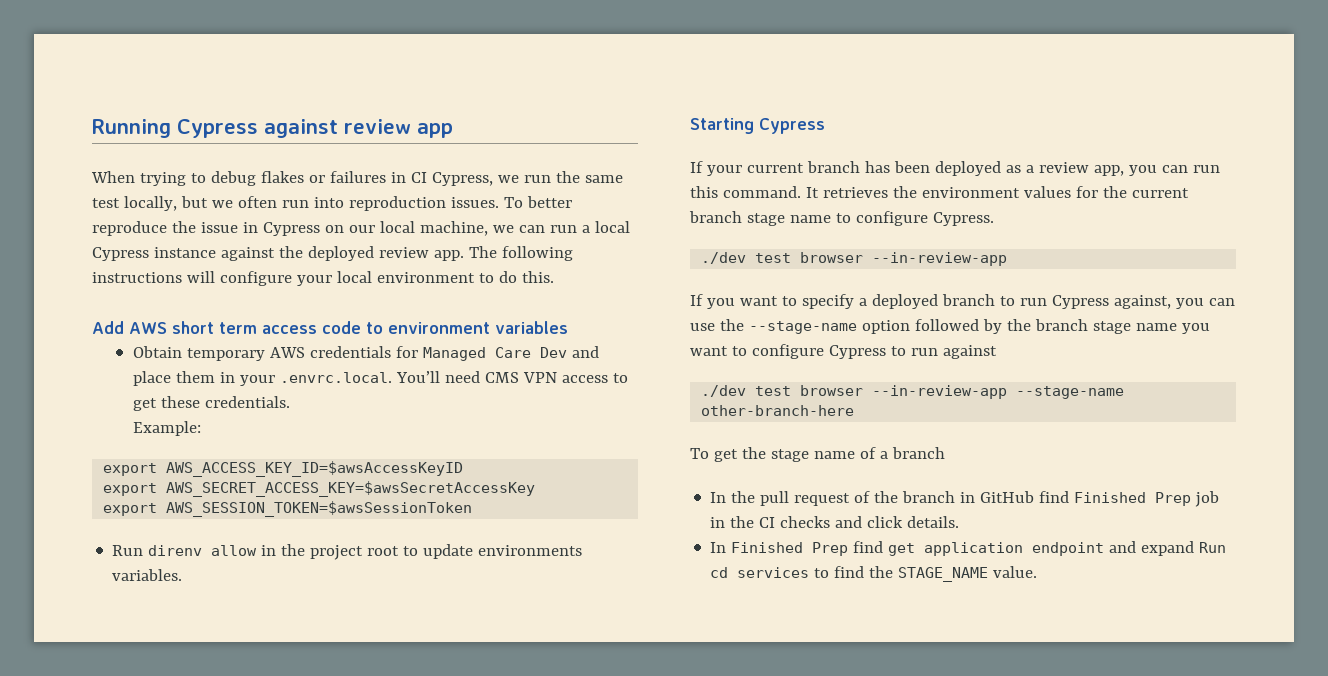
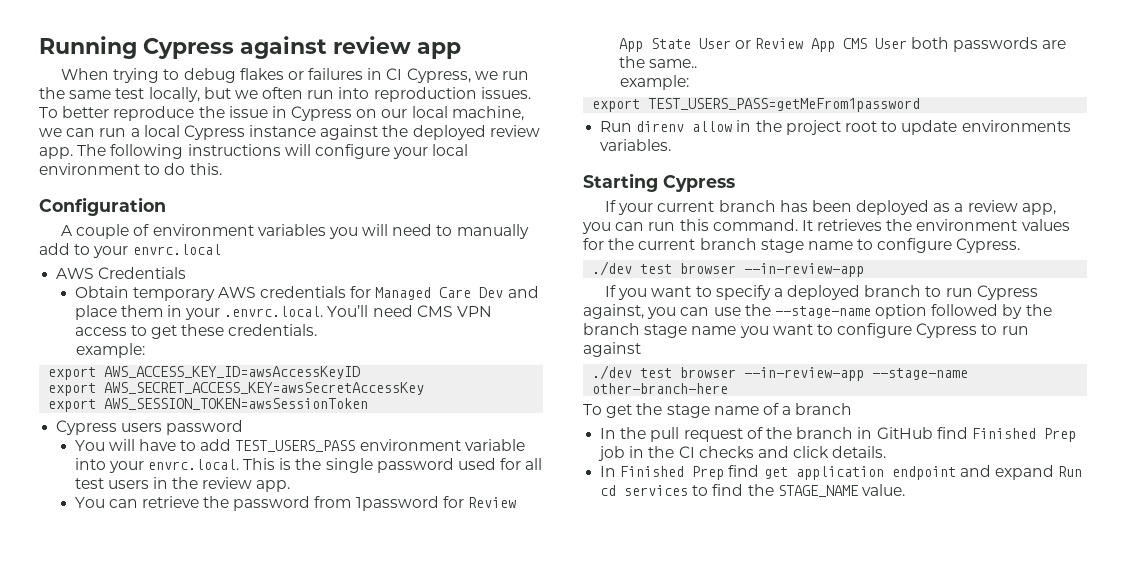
- Add AWS short term access code to environment variables
+ Configuration
+ A couple of environment variables you will need to manually add to your envrc.local
+ AWS Credentials
  Obtain temporary AWS credentials for Managed Care Dev and place them in your .envrc.local. You’ll need CMS VPN access to get these credentials.
- Example:
- export AWS_ACCESS_KEY_ID=$awsAccessKeyID
- export AWS_SECRET_ACCESS_KEY=$awsSecretAccessKey
- export AWS_SESSION_TOKEN=$awsSessionToken
+ example:
+ export AWS_ACCESS_KEY_ID=awsAccessKeyID
+ export AWS_SECRET_ACCESS_KEY=awsSecretAccessKey
+ export AWS_SESSION_TOKEN=awsSessionToken
+ Cypress users password
+ You will have to add TEST_USERS_PASS environment variable into your envrc.local. This is the single password used for all test users in the review app.
+ You can retrieve the password from 1password for Review App State User or Review App CMS User both passwords are the same..
+ example:
+ export TEST_USERS_PASS=getMeFrom1password

